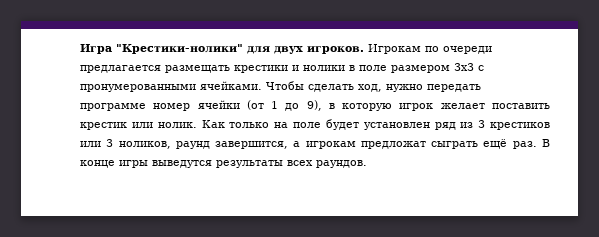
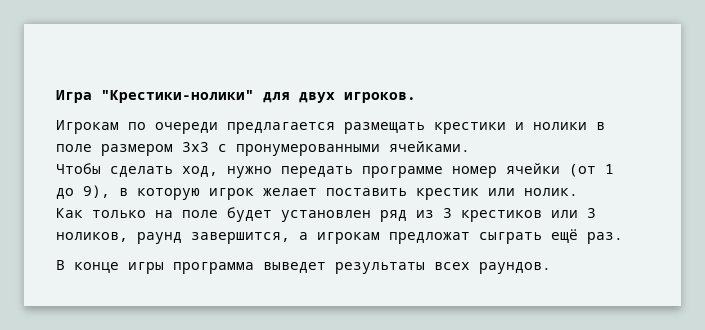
- Игра "Крестики-нолики" для двух игроков. Игрокам по очереди предлагается размещать крестики и нолики в поле размером 3х3 с пронумерованными ячейками. Чтобы сделать ход, нужно передать программе номер ячейки (от 1 до 9), в которую игрок желает поставить крестик или нолик. Как только на поле будет установлен ряд из 3 крестиков или 3 ноликов, раунд завершится, а игрокам предложат сыграть ещё раз. В конце игры выведутся результаты всех раундов.
+ Игра "Крестики-нолики" для двух игроков.
+ Игрокам по очереди предлагается размещать крестики и нолики в поле размером 3х3 с пронумерованными ячейками.
+ Чтобы сделать ход, нужно передать программе номер ячейки (от 1 до 9), в которую игрок желает поставить крестик или нолик.
+ Как только на поле будет установлен ряд из 3 крестиков или 3 ноликов, раунд завершится, а игрокам предложат сыграть ещё раз.
+ В конце игры программа выведет результаты всех раундов.

